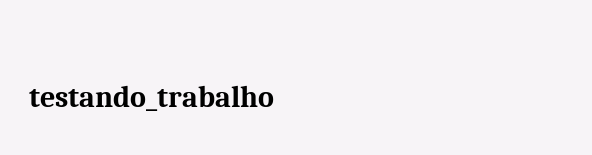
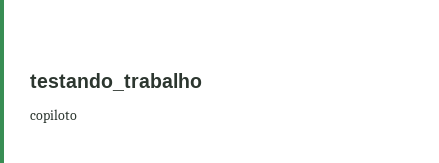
+ copiloto

